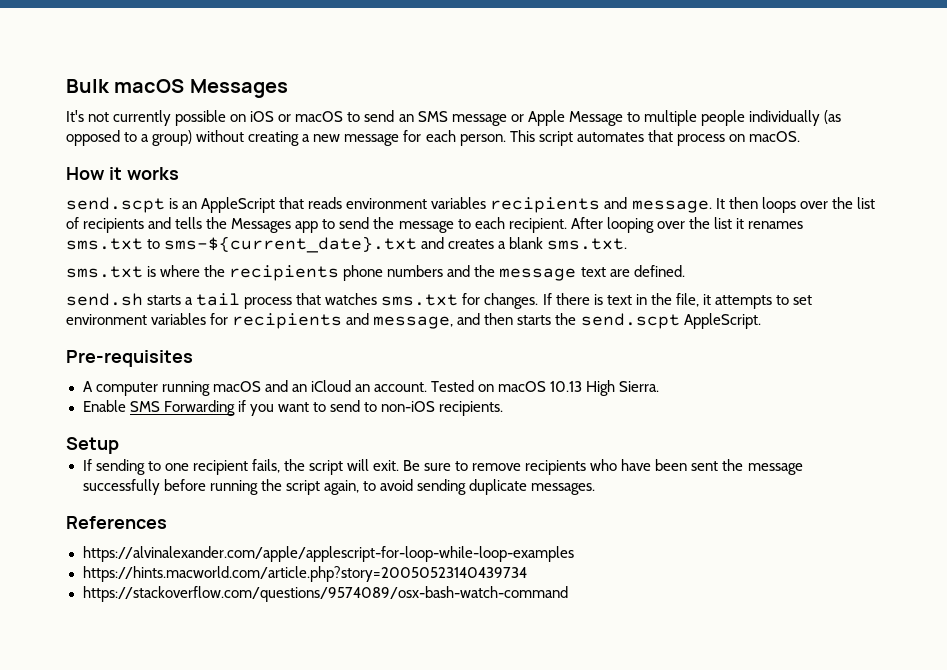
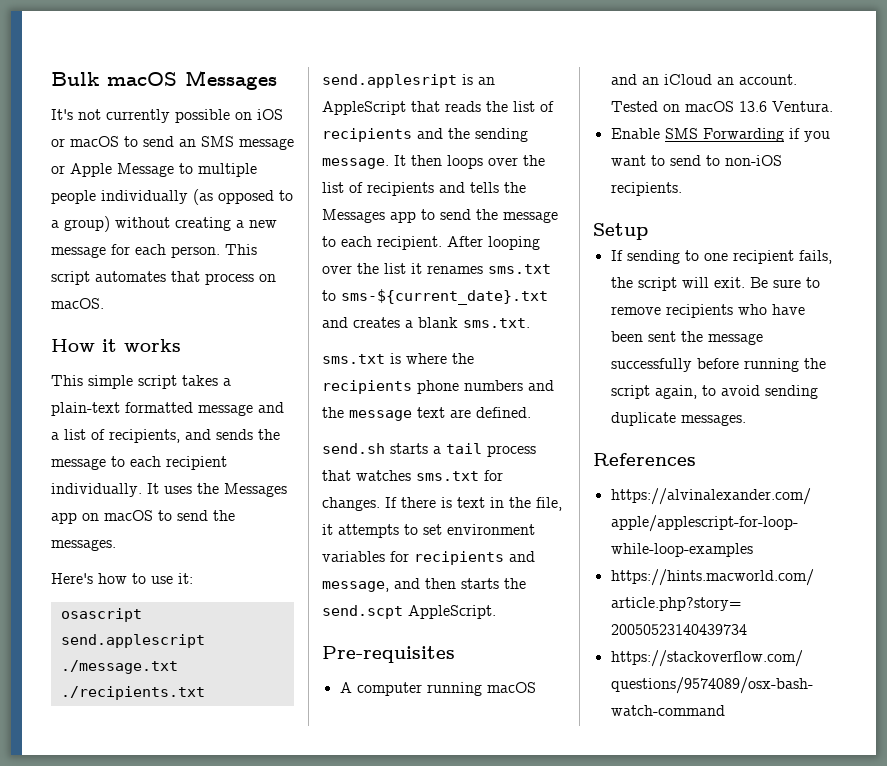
- send.scpt is an AppleScript that reads environment variables recipients and message.
+ This simple script takes a plain-text formatted message and a list of recipients, and sends the message to each recipient individually. It uses the Messages app on macOS to send the messages.
+ Here's how to use it:
+ osascript send.applescript ./message.txt ./recipients.txt
+ send.applesript is an AppleScript that reads the list of recipients and the sending message.
- Tested on macOS 10.13 High Sierra.
+ Tested on macOS 13.6 Ventura.

